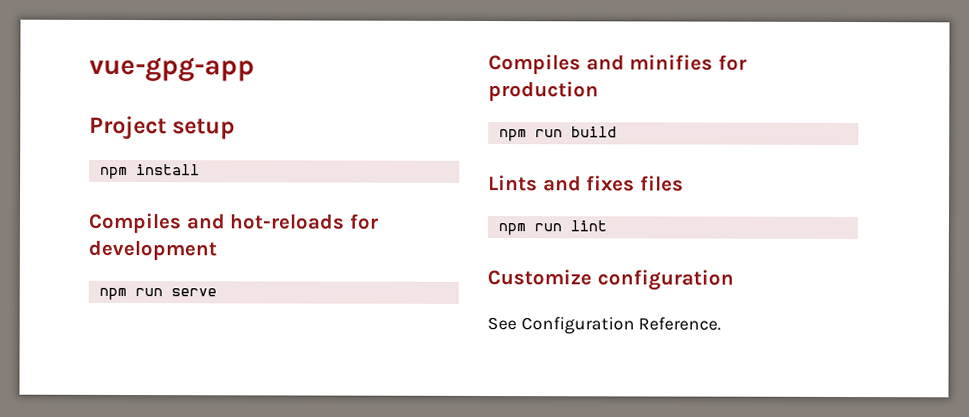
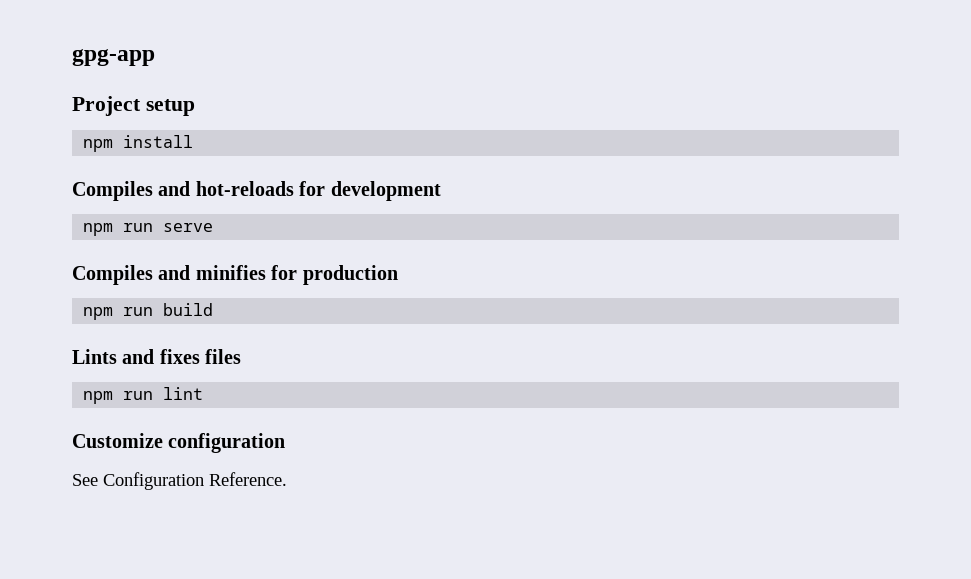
- vue-gpg-app
+ gpg-app

